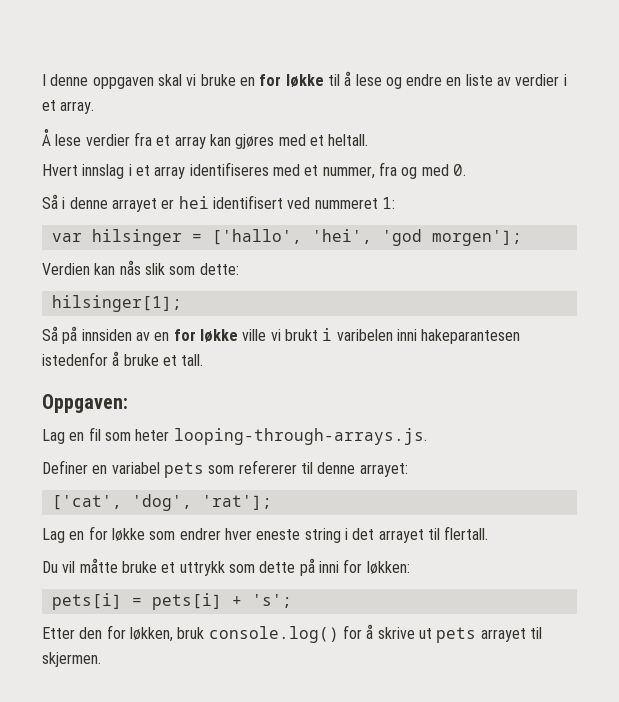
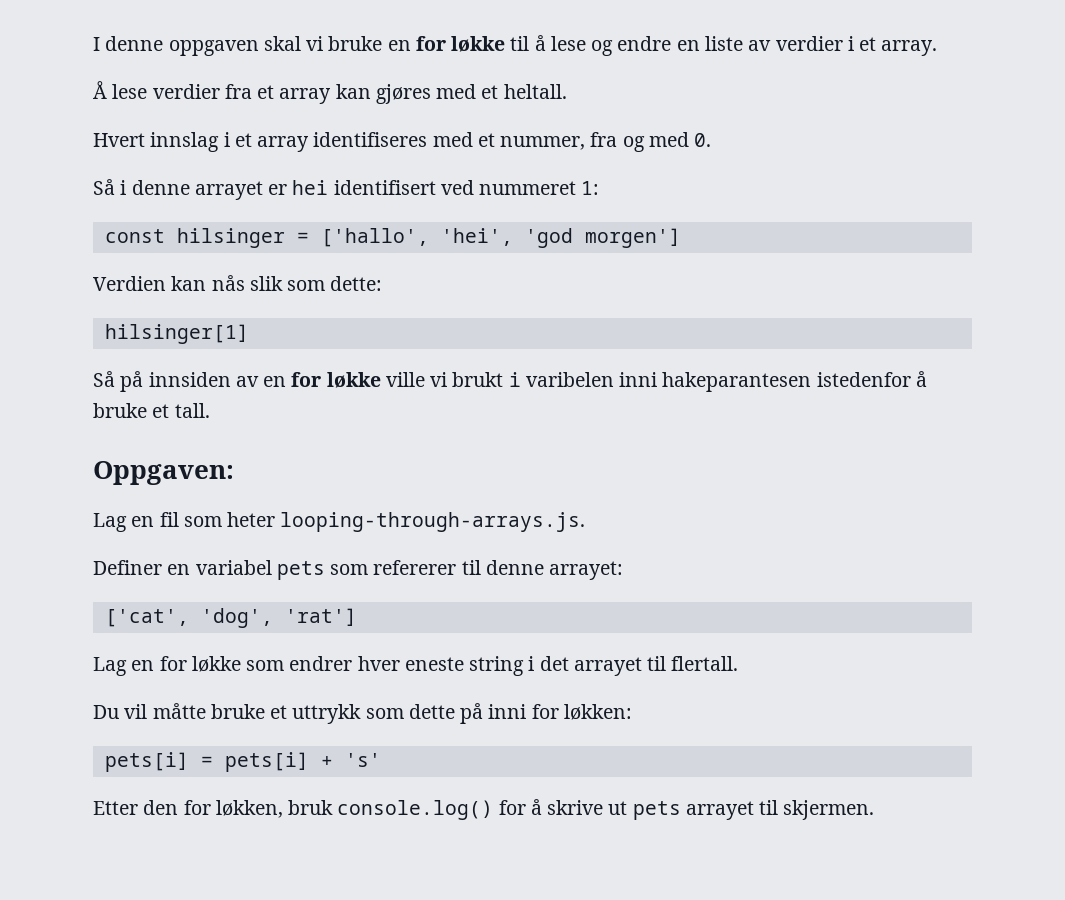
- var hilsinger = ['hallo', 'hei', 'god morgen'];
+ const hilsinger = ['hallo', 'hei', 'god morgen']
- hilsinger[1];
+ hilsinger[1]
- ['cat', 'dog', 'rat'];
+ ['cat', 'dog', 'rat']
- pets[i] = pets[i] + 's';
+ pets[i] = pets[i] + 's'

